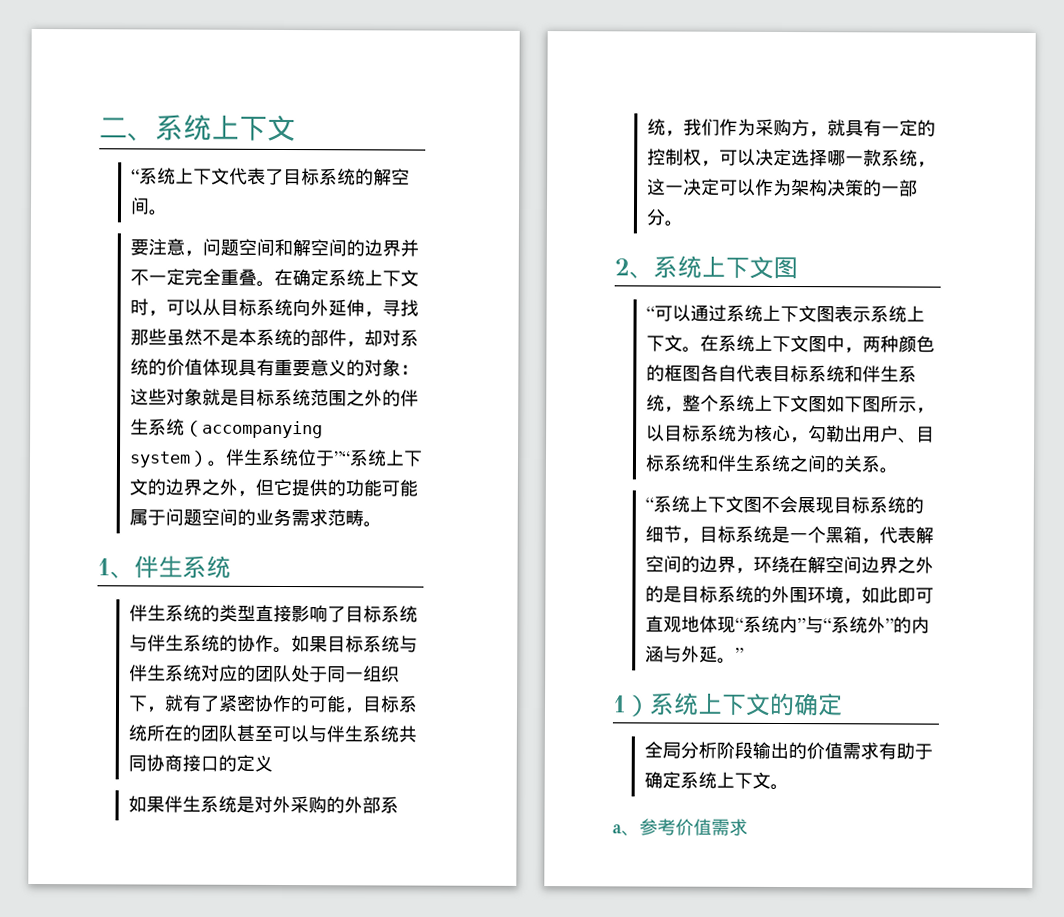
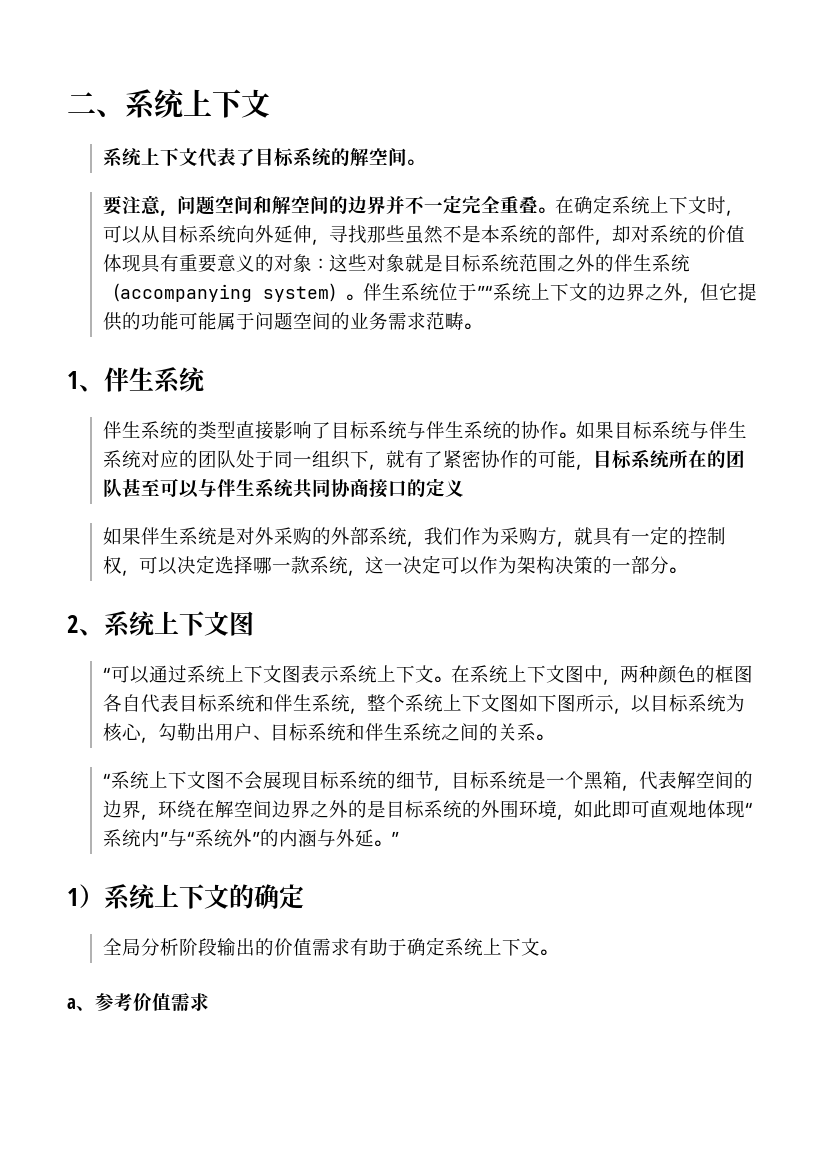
- “系统上下文代表了目标系统的解空间。
+ 系统上下文代表了目标系统的解空间。

